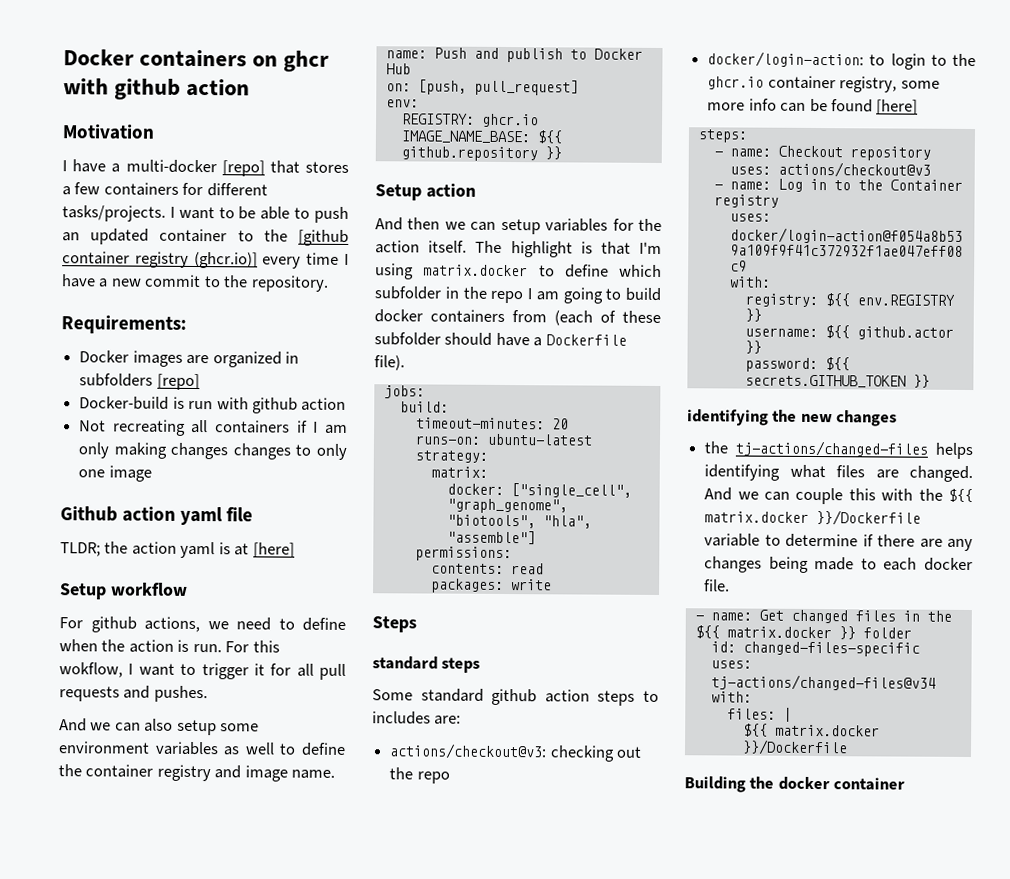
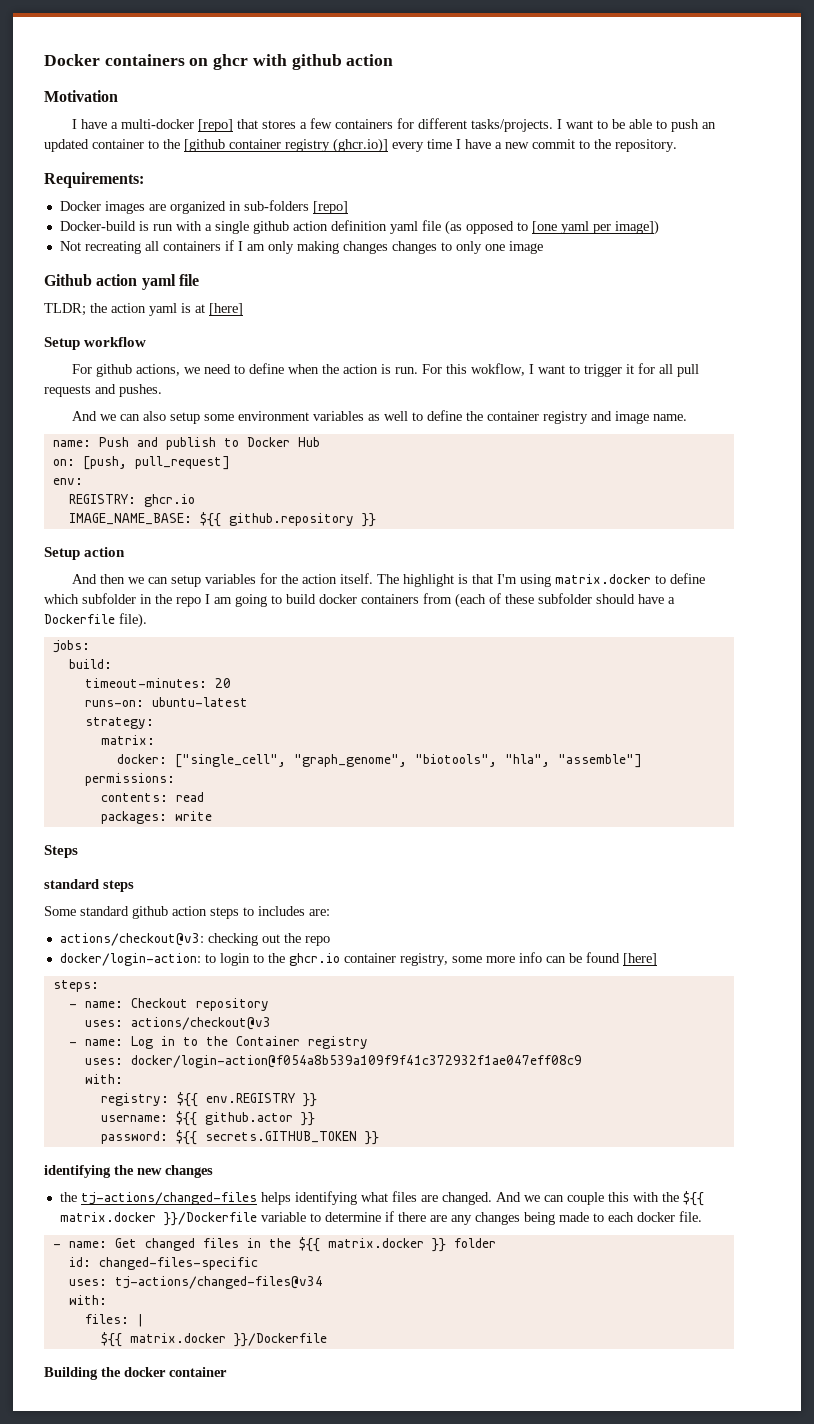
- Docker images are organized in subfolders [repo]
+ Docker images are organized in sub-folders [repo]
- Docker-build is run with github action
+ Docker-build is run with a single github action definition yaml file (as opposed to [one yaml per image])

